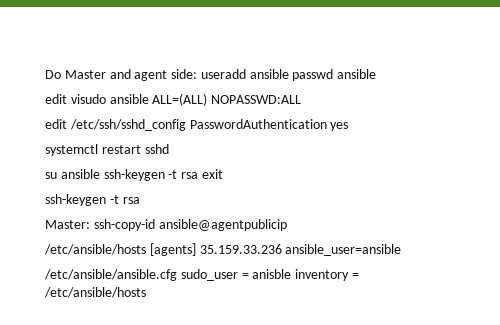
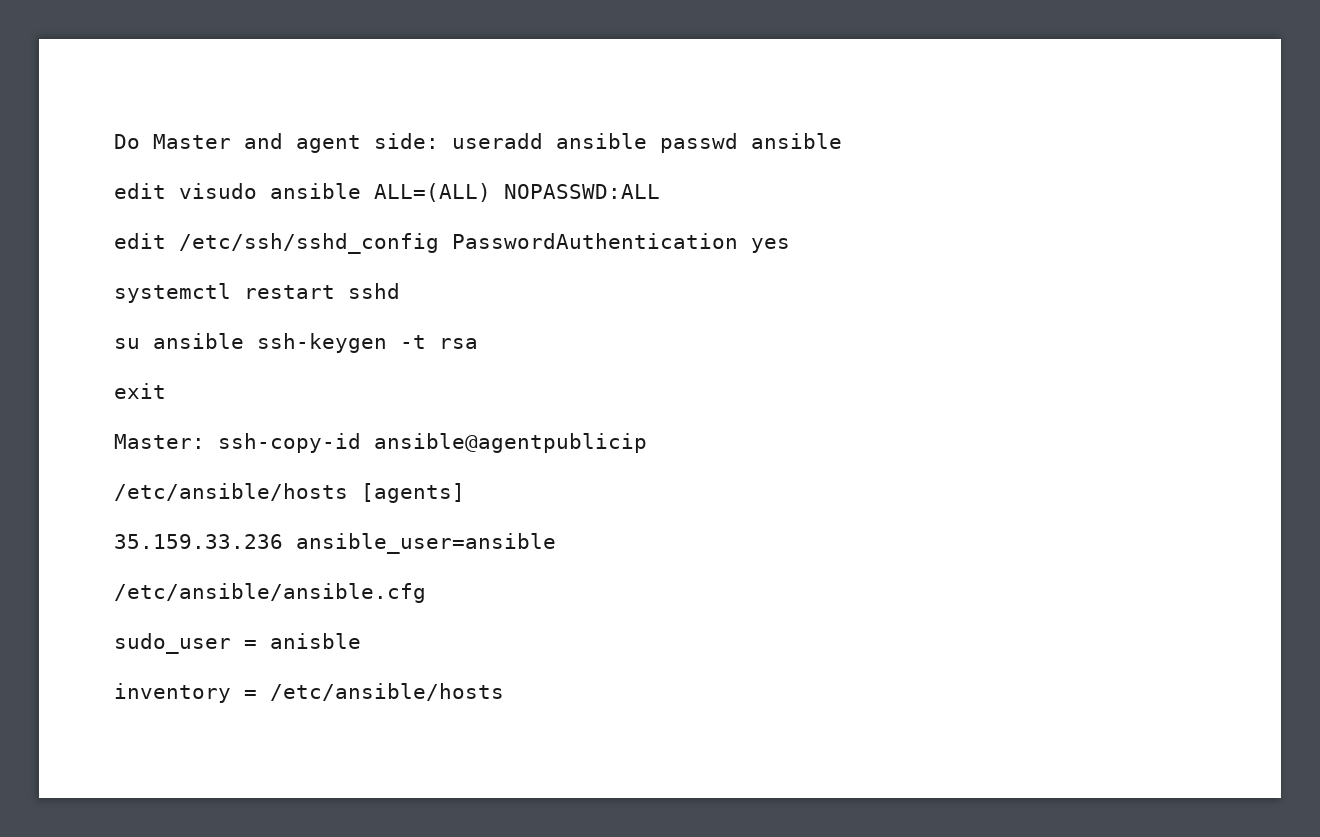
- su ansible ssh-keygen -t rsa exit
- ssh-keygen -t rsa
+ su ansible ssh-keygen -t rsa
+ exit
- /etc/ansible/hosts [agents] 35.159.33.236 ansible_user=ansible
+ /etc/ansible/hosts [agents]
+ 35.159.33.236 ansible_user=ansible
- /etc/ansible/ansible.cfg sudo_user = anisble inventory = /etc/ansible/hosts
+ /etc/ansible/ansible.cfg
+ sudo_user = anisble
+ inventory = /etc/ansible/hosts

